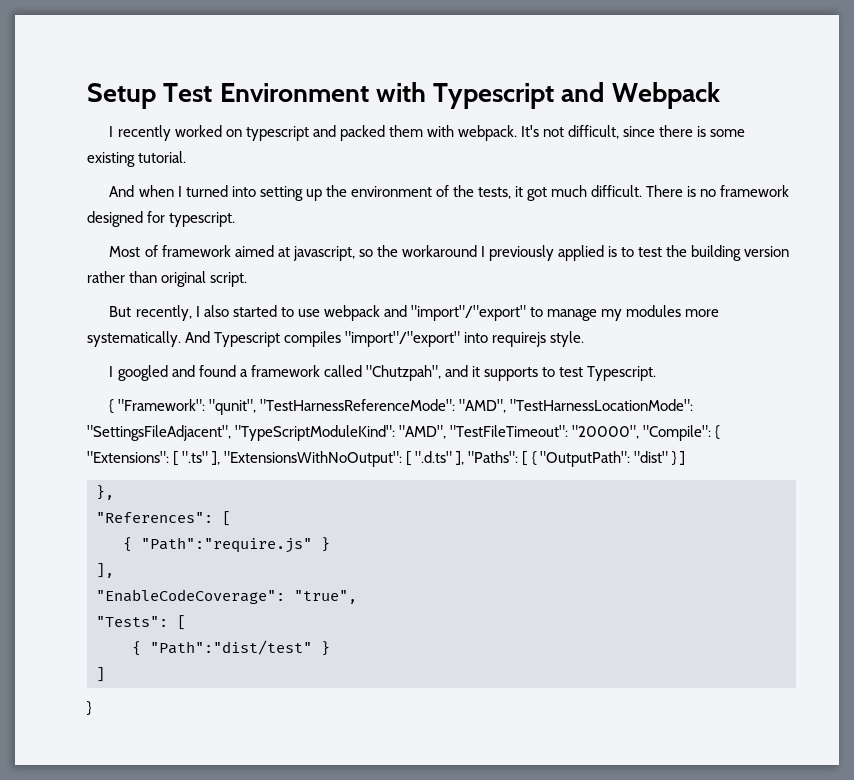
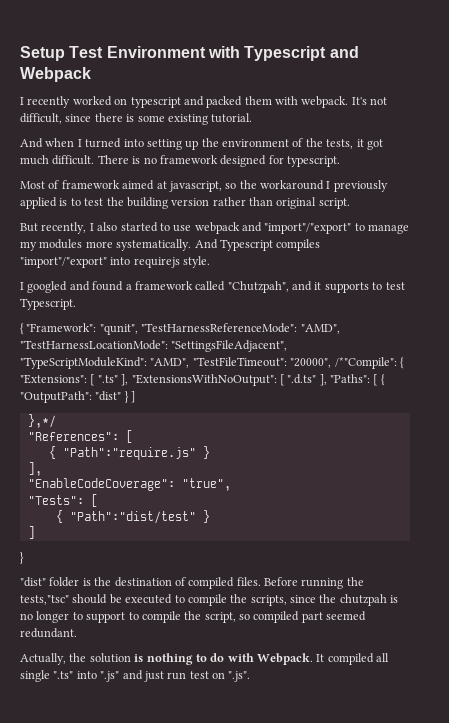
- { "Framework": "qunit", "TestHarnessReferenceMode": "AMD", "TestHarnessLocationMode": "SettingsFileAdjacent", "TypeScriptModuleKind": "AMD", "TestFileTimeout": "20000", "Compile": { "Extensions": [ ".ts" ], "ExtensionsWithNoOutput": [ ".d.ts" ], "Paths": [ { "OutputPath": "dist" } ]
+ { "Framework": "qunit", "TestHarnessReferenceMode": "AMD", "TestHarnessLocationMode": "SettingsFileAdjacent", "TypeScriptModuleKind": "AMD", "TestFileTimeout": "20000", /*"Compile": { "Extensions": [ ".ts" ], "ExtensionsWithNoOutput": [ ".d.ts" ], "Paths": [ { "OutputPath": "dist" } ]
- },
+ },*/
+ "dist" folder is the destination of compiled files. Before running the tests,"tsc" should be executed to compile the scripts, since the chutzpah is no longer to support to compile the script, so compiled part seemed redundant.
+ Actually, the solution is nothing to do with Webpack. It compiled all single ".ts" into ".js" and just run test on ".js".

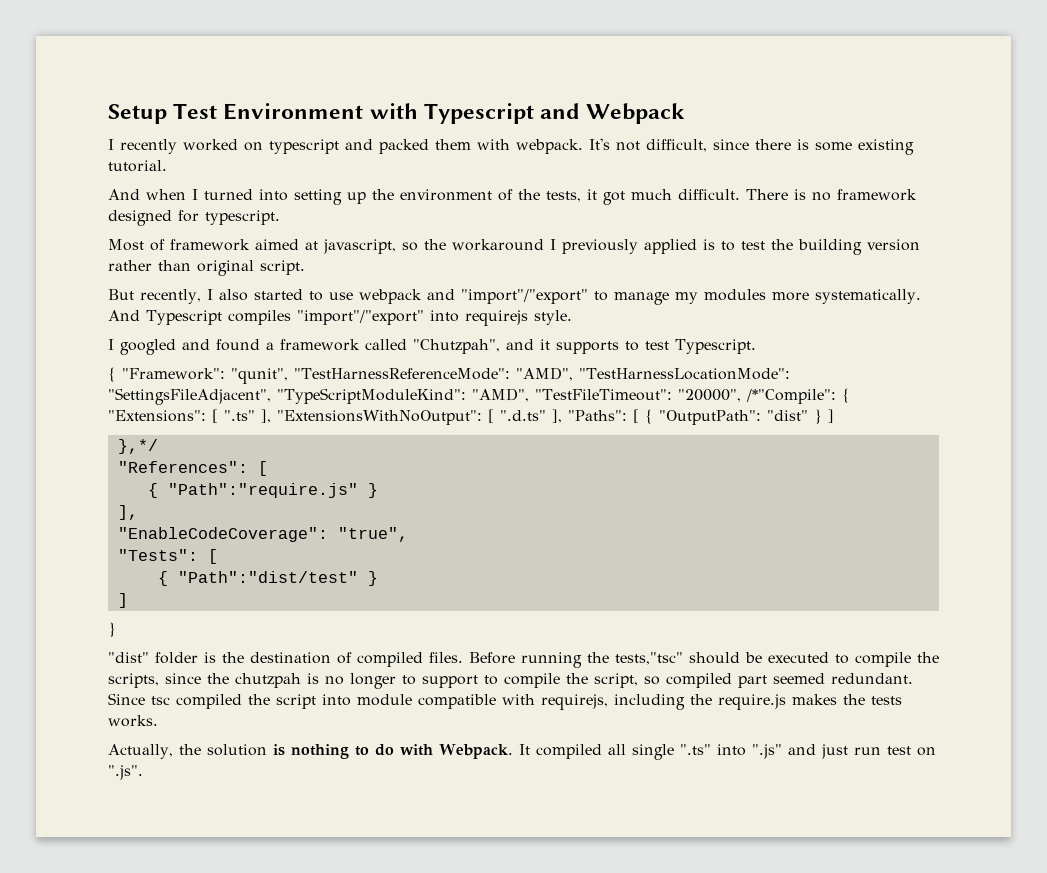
+ Since tsc compiled the script into module compatible with requirejs, including the require.js makes the tests works.

